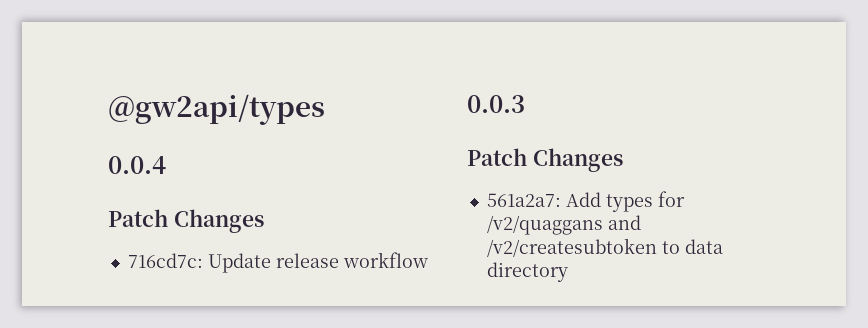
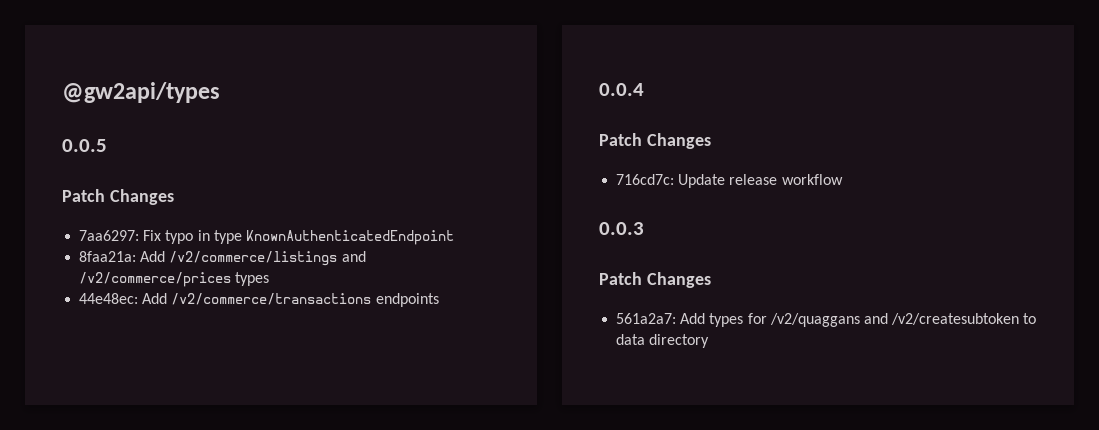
+ 0.0.5
+ Patch Changes
+ 7aa6297: Fix typo in type KnownAuthenticatedEndpoint
+ 8faa21a: Add /v2/commerce/listings and /v2/commerce/prices types
+ 44e48ec: Add /v2/commerce/transactions endpoints

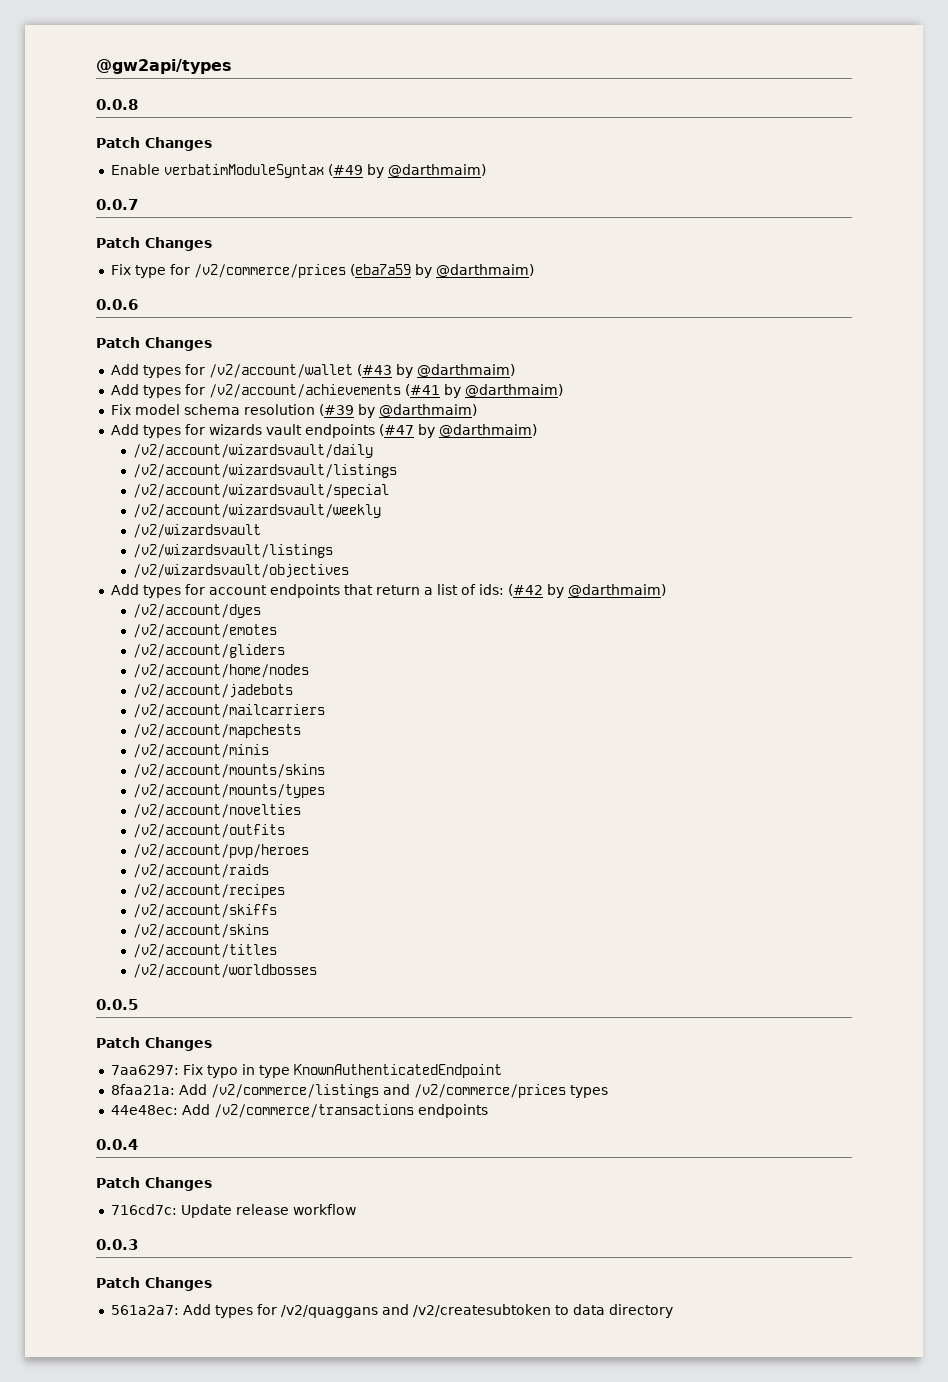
+ 0.0.8
+ Patch Changes
+ Enable verbatimModuleSyntax (#49 by @darthmaim)
+ 0.0.7
+ Patch Changes
+ Fix type for /v2/commerce/prices (eba7a59 by @darthmaim)
+ 0.0.6
+ Patch Changes
+ Add types for /v2/account/wallet (#43 by @darthmaim)
+ Add types for /v2/account/achievements (#41 by @darthmaim)
+ Fix model schema resolution (#39 by @darthmaim)
+ Add types for wizards vault endpoints (#47 by @darthmaim)
+ /v2/account/wizardsvault/daily
+ /v2/account/wizardsvault/listings
+ /v2/account/wizardsvault/special
+ /v2/account/wizardsvault/weekly
+ /v2/wizardsvault
+ /v2/wizardsvault/listings
+ /v2/wizardsvault/objectives
+ Add types for account endpoints that return a list of ids: (#42 by @darthmaim)
+ /v2/account/dyes
+ /v2/account/emotes
+ /v2/account/gliders
+ /v2/account/home/nodes
+ /v2/account/jadebots
+ /v2/account/mailcarriers
+ /v2/account/mapchests
+ /v2/account/minis
+ /v2/account/mounts/skins
+ /v2/account/mounts/types
+ /v2/account/novelties
+ /v2/account/outfits
+ /v2/account/pvp/heroes
+ /v2/account/raids
+ /v2/account/recipes
+ /v2/account/skiffs
+ /v2/account/skins
+ /v2/account/titles
+ /v2/account/worldbosses

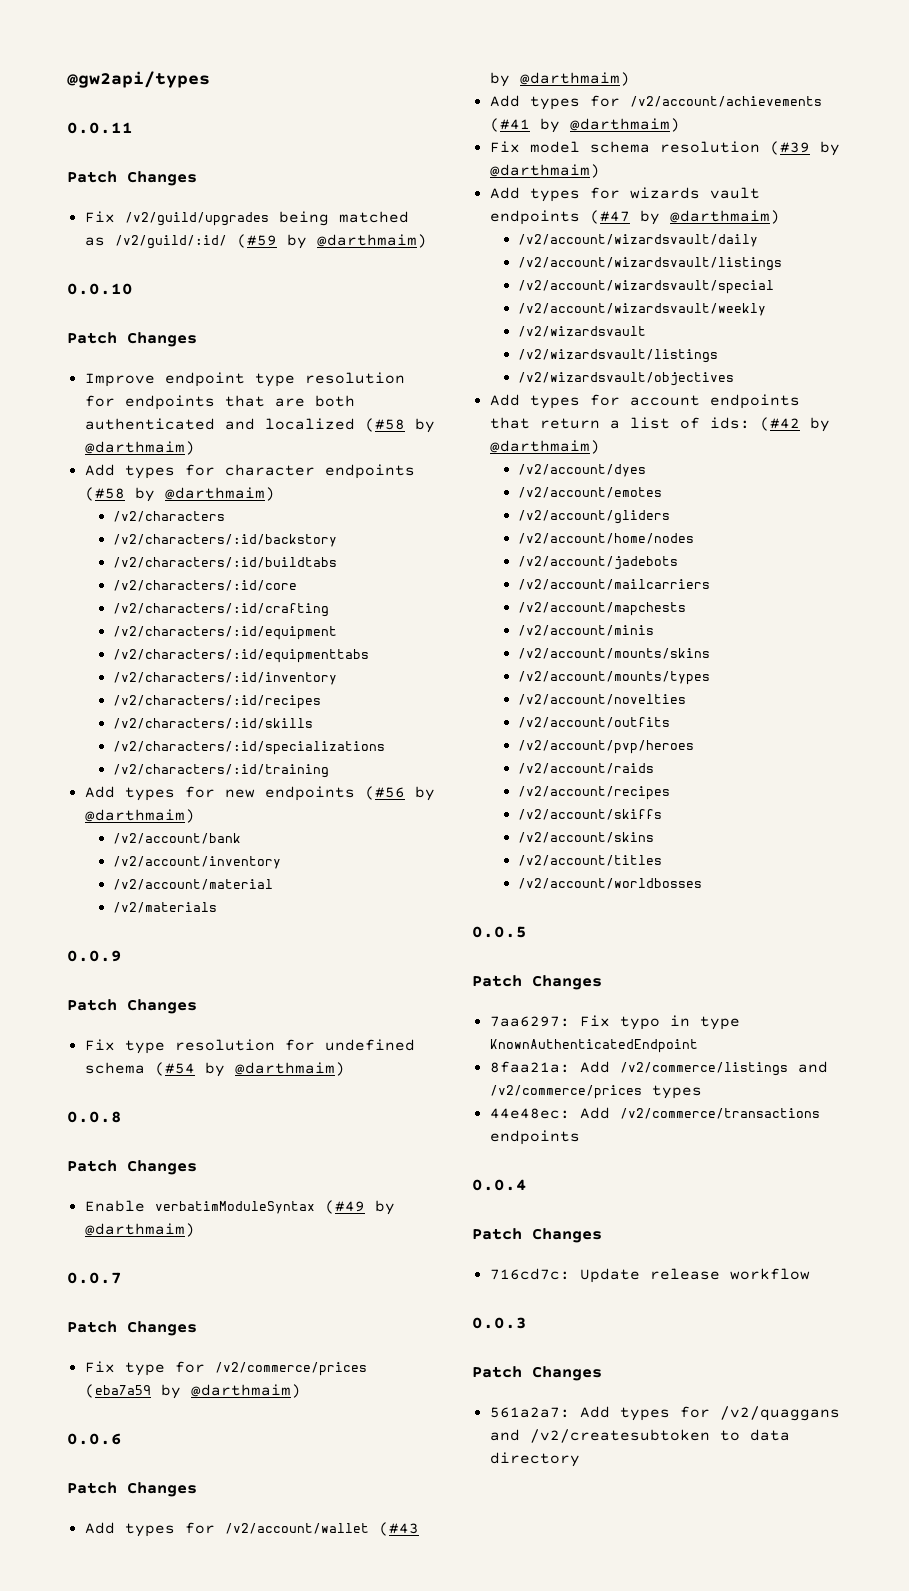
+ 0.0.11
+ Patch Changes
+ Fix /v2/guild/upgrades being matched as /v2/guild/:id/ (#59 by @darthmaim)
+ 0.0.10
+ Patch Changes
+ Improve endpoint type resolution for endpoints that are both authenticated and localized (#58 by @darthmaim)
+ Add types for character endpoints (#58 by @darthmaim)
+ /v2/characters
+ /v2/characters/:id/backstory
+ /v2/characters/:id/buildtabs
+ /v2/characters/:id/core
+ /v2/characters/:id/crafting
+ /v2/characters/:id/equipment
+ /v2/characters/:id/equipmenttabs
+ /v2/characters/:id/inventory
+ /v2/characters/:id/recipes
+ /v2/characters/:id/skills
+ /v2/characters/:id/specializations
+ /v2/characters/:id/training
+ Add types for new endpoints (#56 by @darthmaim)
+ /v2/account/bank
+ /v2/account/inventory
+ /v2/account/material
+ /v2/materials
+ 0.0.9
+ Patch Changes
+ Fix type resolution for undefined schema (#54 by @darthmaim)

